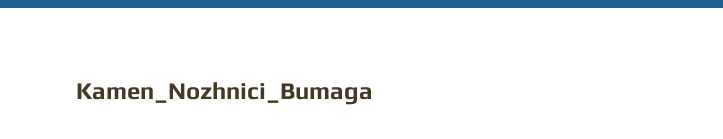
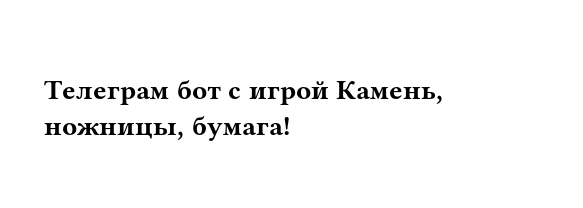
- Kamen_Nozhnici_Bumaga
+ Телеграм бот с игрой Камень, ножницы, бумага!

